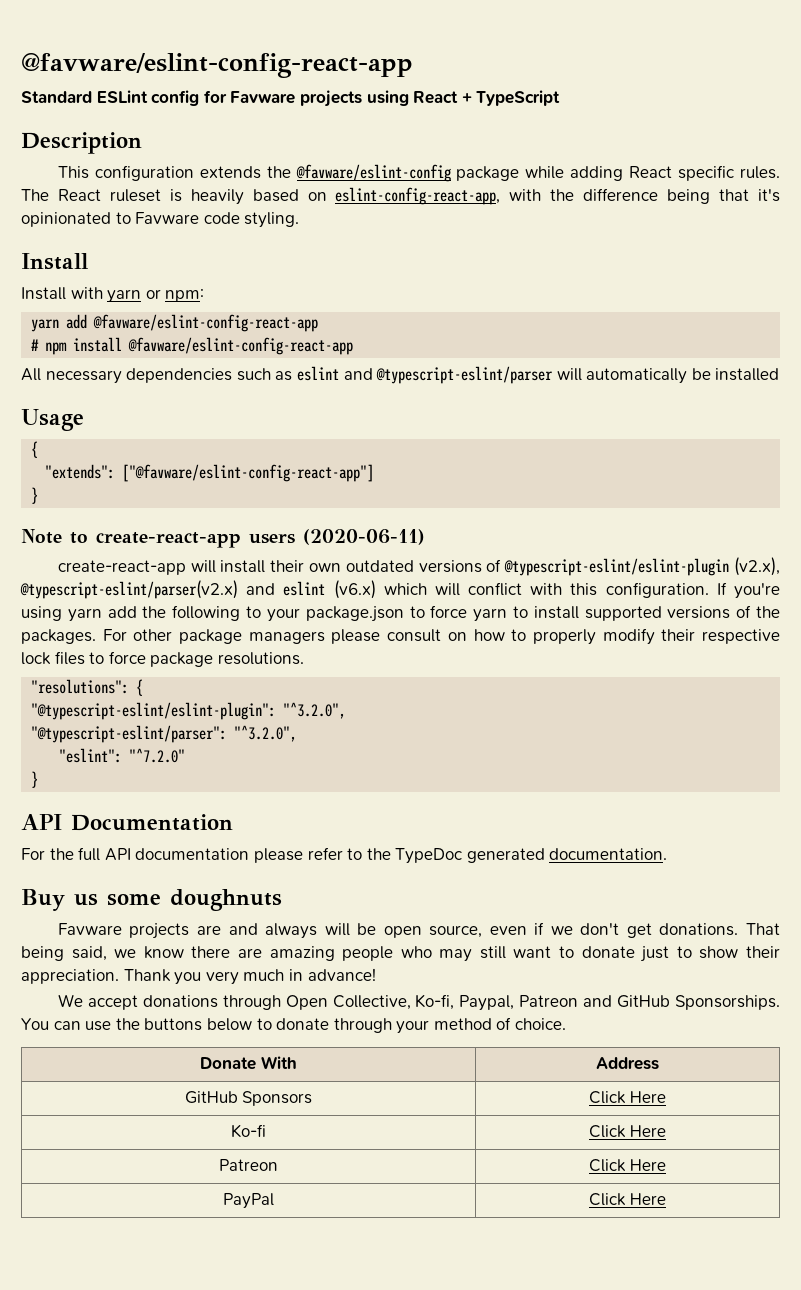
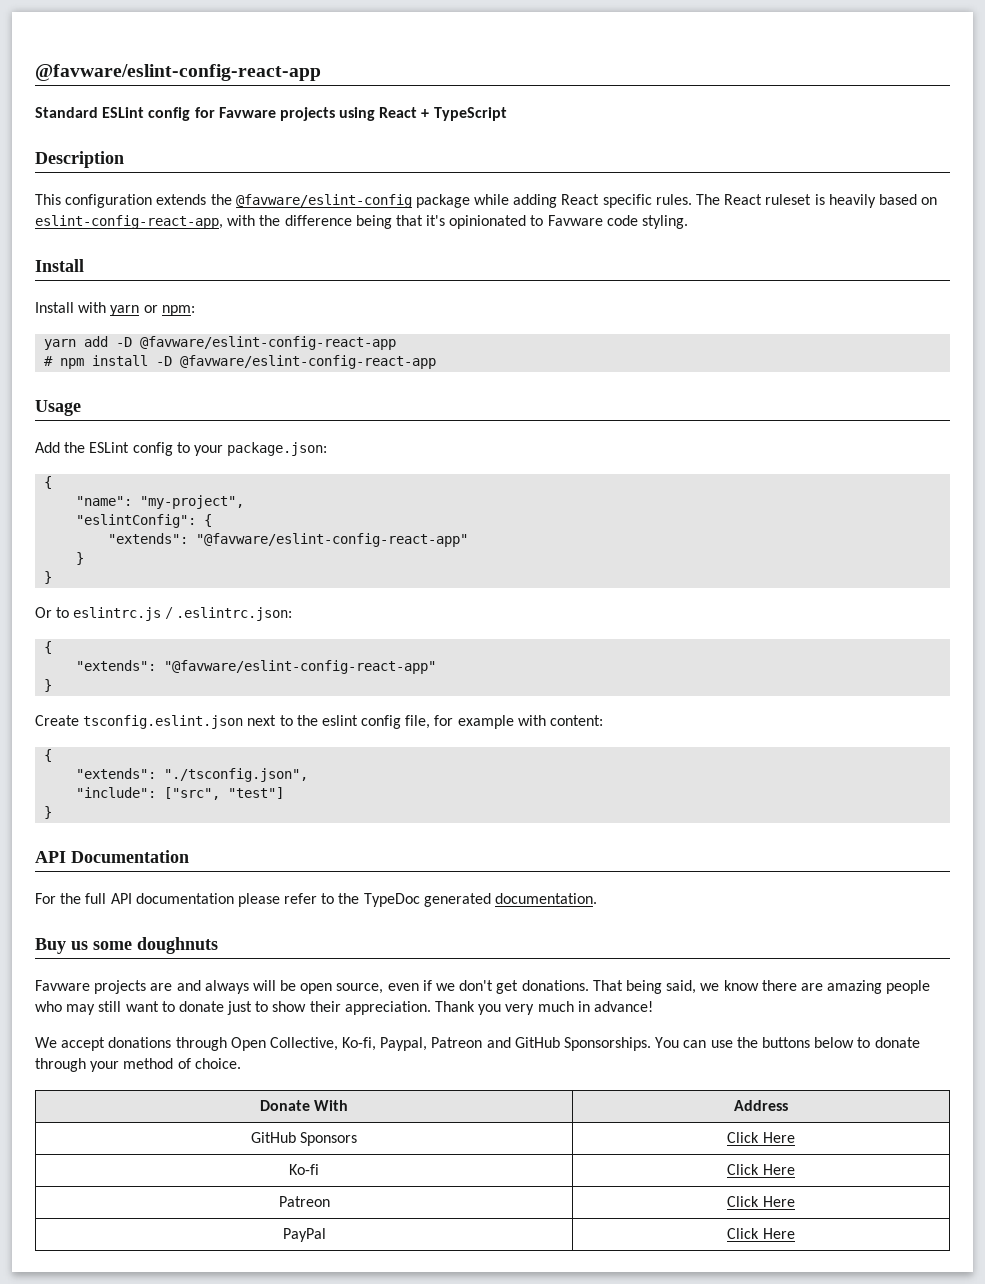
- yarn add @favware/eslint-config-react-app
+ yarn add -D @favware/eslint-config-react-app
- # npm install @favware/eslint-config-react-app
- All necessary dependencies such as eslint and @typescript-eslint/parser will automatically be installed
+ # npm install -D @favware/eslint-config-react-app
  Usage
+ Add the ESLint config to your package.json:
  {
- "extends": ["@favware/eslint-config-react-app"]
+ "name": "my-project",
+ "eslintConfig": {
+ "extends": "@favware/eslint-config-react-app"
  }
- Note to create-react-app users (2020-06-11)
- create-react-app will install their own outdated versions of @typescript-eslint/eslint-plugin (v2.x), @typescript-eslint/parser(v2.x) and eslint (v6.x) which will conflict with this configuration. If you're using yarn add the following to your package.json to force yarn to install supported versions of the packages. For other package managers please consult on how to properly modify their respective lock files to force package resolutions.
- "resolutions": {
- "@typescript-eslint/eslint-plugin": "^3.2.0",
- "@typescript-eslint/parser": "^3.2.0",
- "eslint": "^7.2.0"
+ }
+ Or to eslintrc.js / .eslintrc.json:
+ {
+ "extends": "@favware/eslint-config-react-app"
+ }
+ Create tsconfig.eslint.json next to the eslint config file, for example with content:
+ {
+ "extends": "./tsconfig.json",
+ "include": ["src", "test"]

